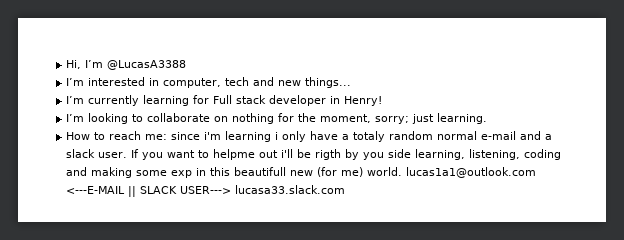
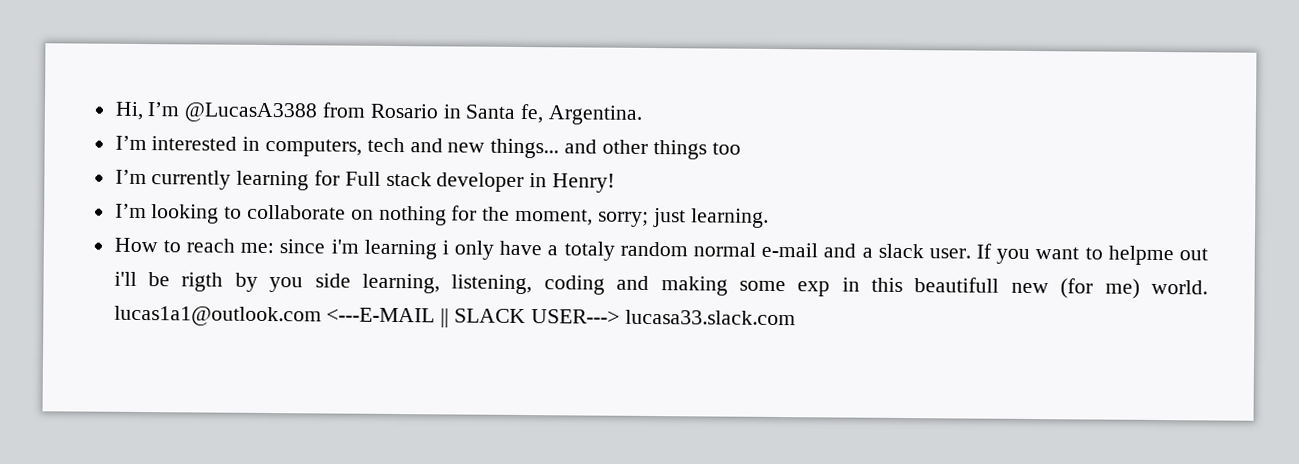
- Hi, I’m @LucasA3388
+ Hi, I’m @LucasA3388 from Rosario in Santa fe, Argentina.
- I’m interested in computer, tech and new things...
+ I’m interested in computers, tech and new things... and other things too

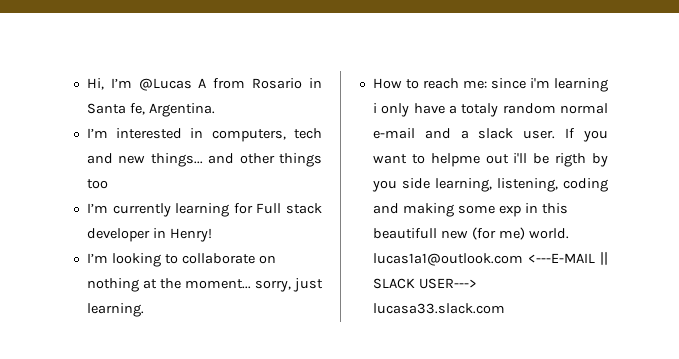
- Hi, I’m @LucasA3388 from Rosario in Santa fe, Argentina.
+ Hi, I’m @Lucas A from Rosario in Santa fe, Argentina.
- I’m looking to collaborate on nothing for the moment, sorry; just learning.
+ I’m looking to collaborate on nothing at the moment... sorry, just learning.

